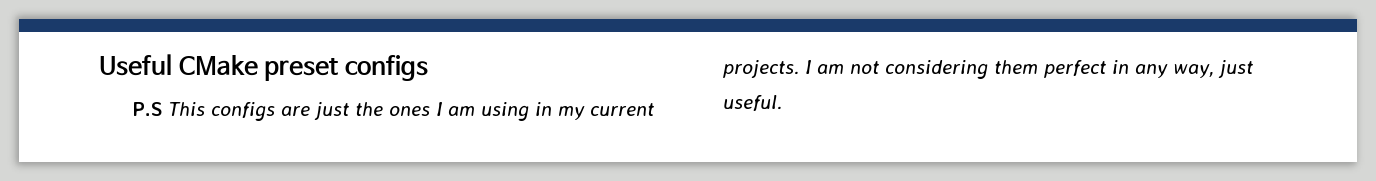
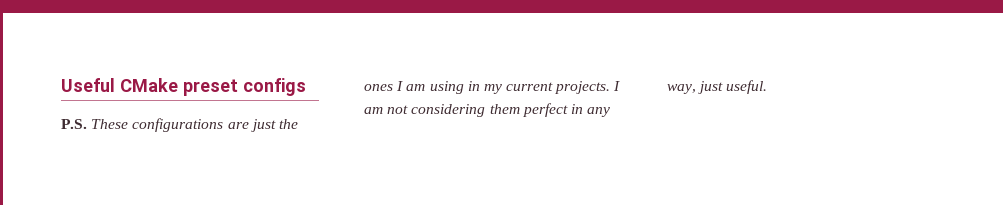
- P.S This configs are just the ones I am using in my current projects.
+ P.S. These configurations are just the ones I am using in my current projects.

